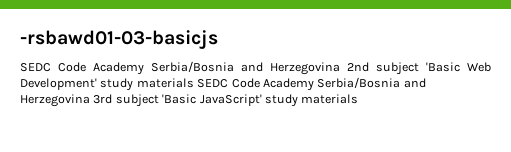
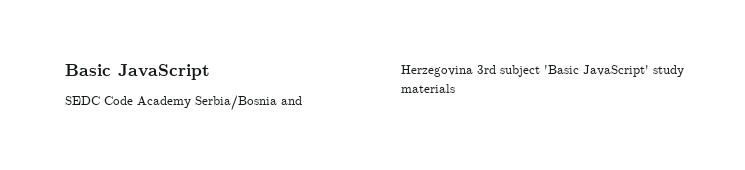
- -rsbawd01-03-basicjs
- SEDC Code Academy Serbia/Bosnia and Herzegovina 2nd subject 'Basic Web Development' study materials SEDC Code Academy Serbia/Bosnia and Herzegovina 3rd subject 'Basic JavaScript' study materials
+ Basic JavaScript
+ SEDC Code Academy Serbia/Bosnia and Herzegovina 3rd subject 'Basic JavaScript' study materials

